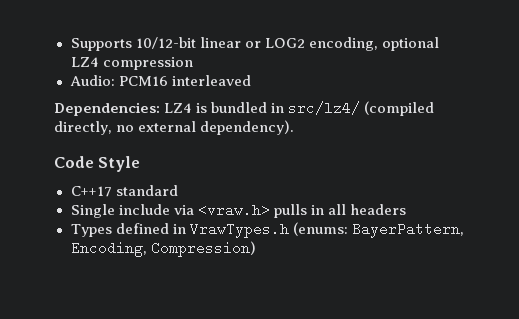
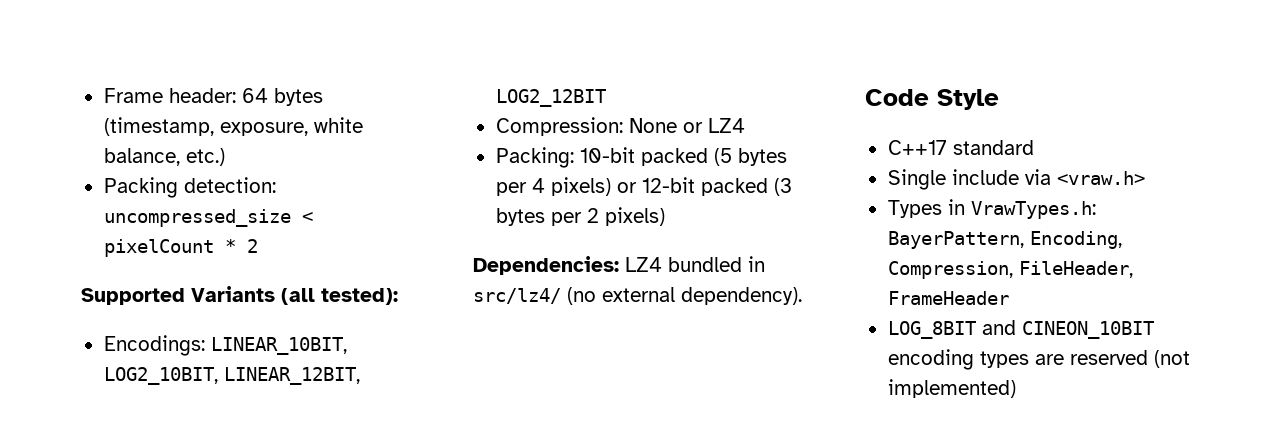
- Supports 10/12-bit linear or LOG2 encoding, optional LZ4 compression
- Audio: PCM16 interleaved
+ Frame header: 64 bytes (timestamp, exposure, white balance, etc.)
+ Packing detection: uncompressed_size < pixelCount * 2
+ Supported Variants (all tested):
+ Encodings: LINEAR_10BIT, LOG2_10BIT, LINEAR_12BIT, LOG2_12BIT
+ Compression: None or LZ4
+ Packing: 10-bit packed (5 bytes per 4 pixels) or 12-bit packed (3 bytes per 2 pixels)
- Dependencies: LZ4 is bundled in src/lz4/ (compiled directly, no external dependency).
+ Dependencies: LZ4 bundled in src/lz4/ (no external dependency).
- Single include via <vraw.h> pulls in all headers
- Types defined in VrawTypes.h (enums: BayerPattern, Encoding, Compression)
+ Single include via <vraw.h>
+ Types in VrawTypes.h: BayerPattern, Encoding, Compression, FileHeader, FrameHeader
+ LOG_8BIT and CINEON_10BIT encoding types are reserved (not implemented)

